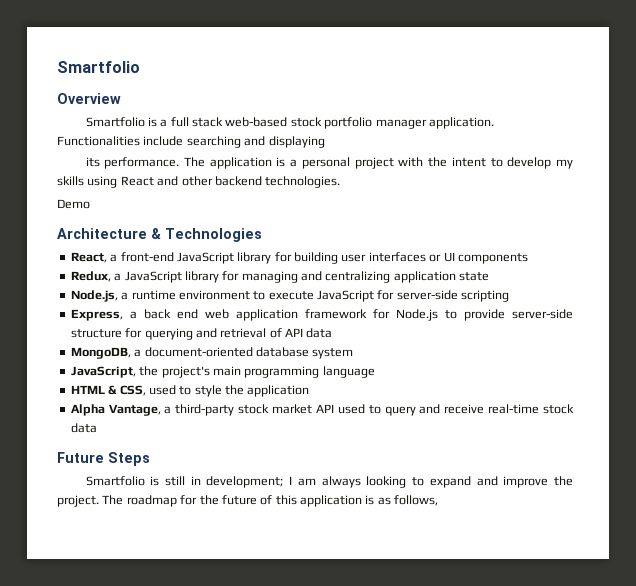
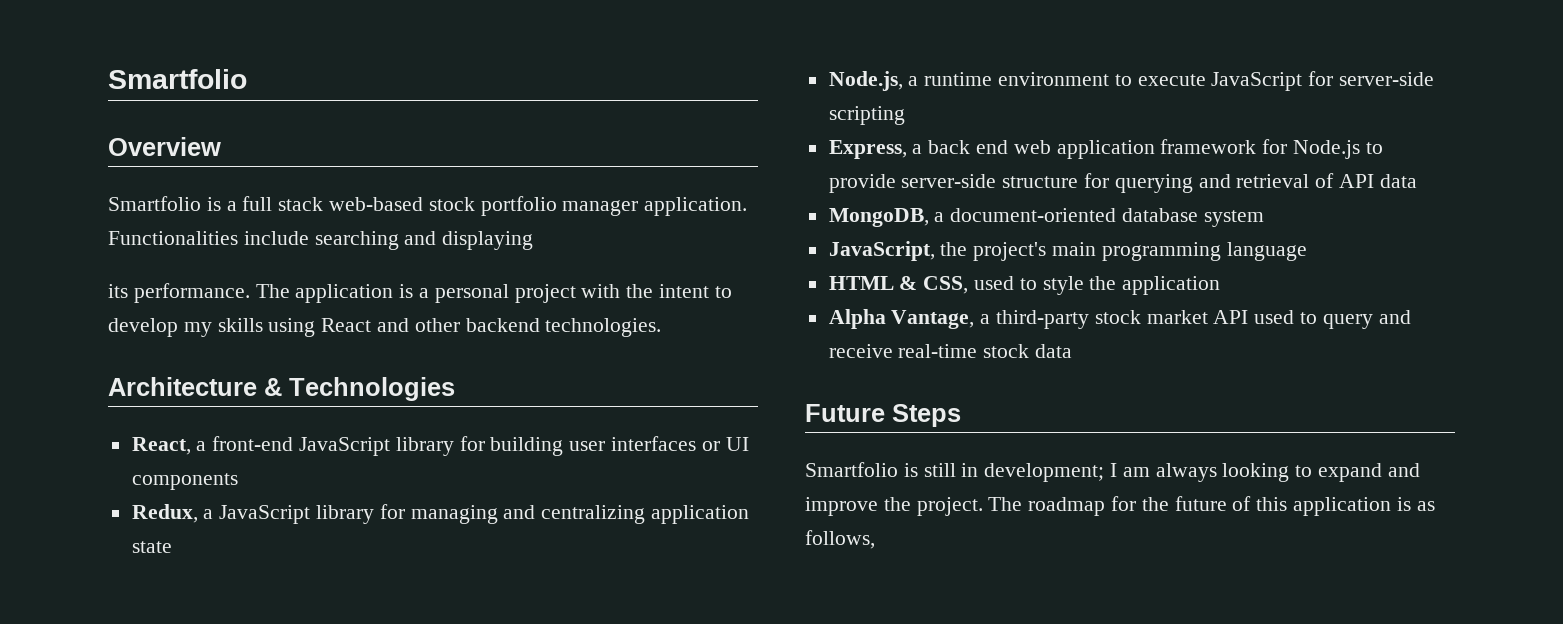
- Demo

